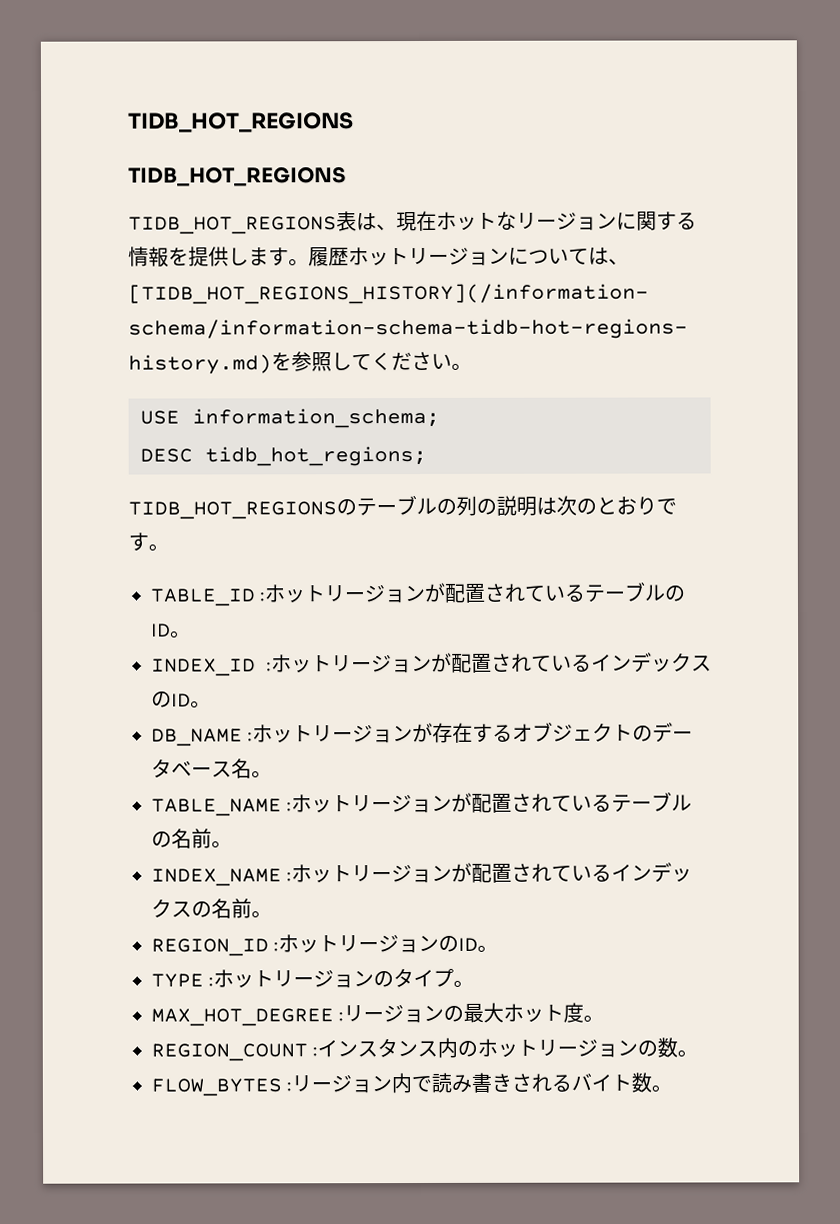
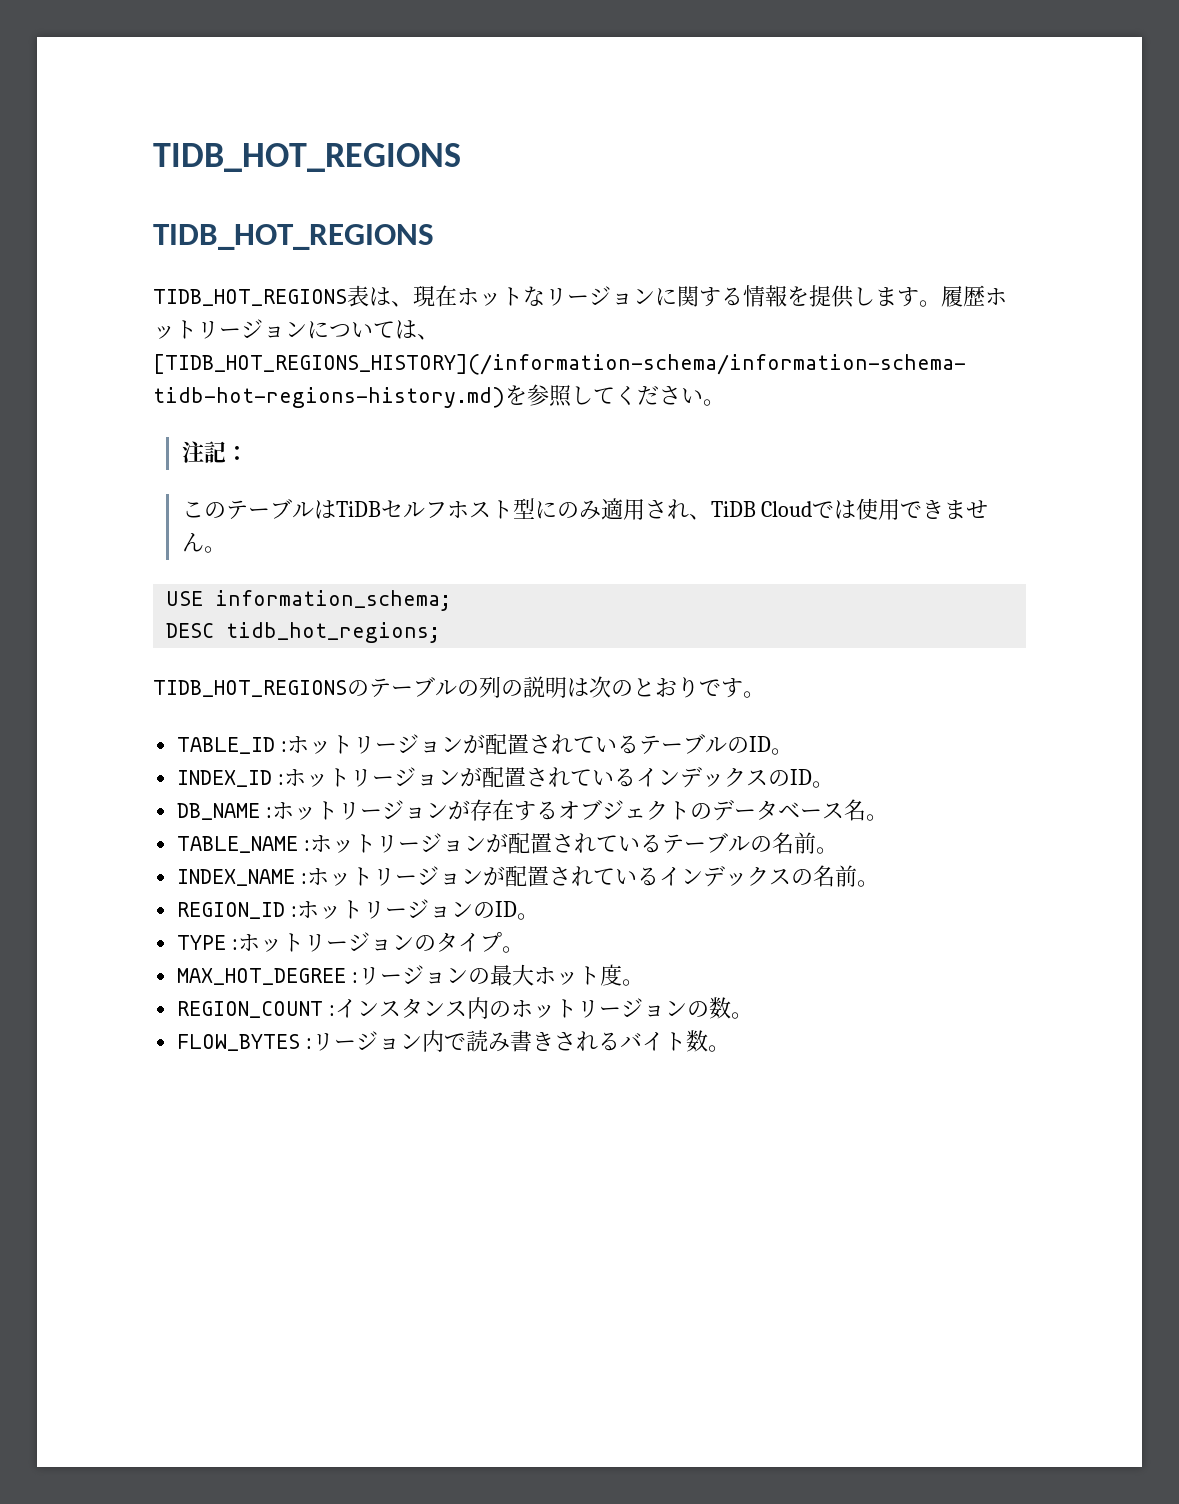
+ 注記：
+ このテーブルはTiDBセルフホスト型にのみ適用され、TiDB Cloudでは使用できません。

